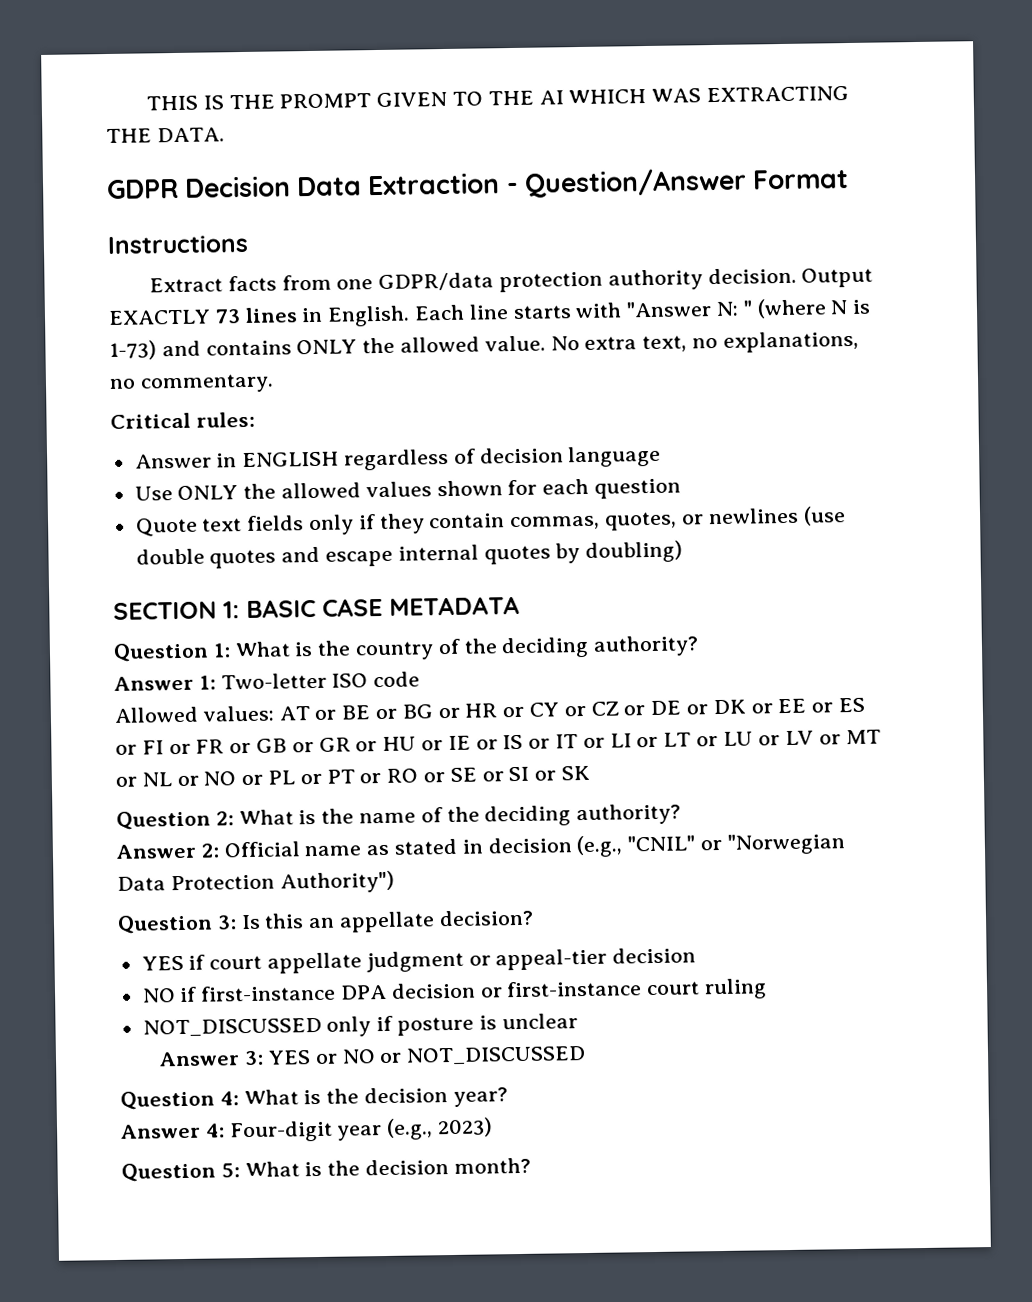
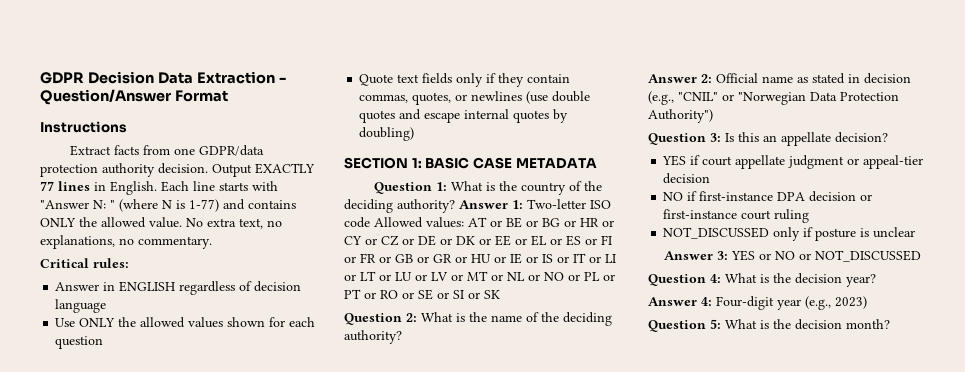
- THIS IS THE PROMPT GIVEN TO THE AI WHICH WAS EXTRACTING THE DATA.
- Output EXACTLY 73 lines in English.
+ Output EXACTLY 77 lines in English.
- Each line starts with "Answer N: " (where N is 1-73) and contains ONLY the allowed value.
+ Each line starts with "Answer N: " (where N is 1-77) and contains ONLY the allowed value.
- What is the country of the deciding authority?
- Answer 1:
+ What is the country of the deciding authority? Answer 1:
- Two-letter ISO code
- Allowed values:
+ Two-letter ISO code Allowed values:
- AT or BE or BG or HR or CY or CZ or DE or DK or EE or ES or FI or FR or GB or GR or HU or IE or IS or IT or LI or LT or LU or LV or MT or NL or NO or PL or PT or RO or SE or SI or SK
+ AT or BE or BG or HR or CY or CZ or DE or DK or EE or EL or ES or FI or FR or GB or GR or HU or IE or IS or IT or LI or LT or LU or LV or MT or NL or NO or PL or PT or RO or SE or SI or SK

